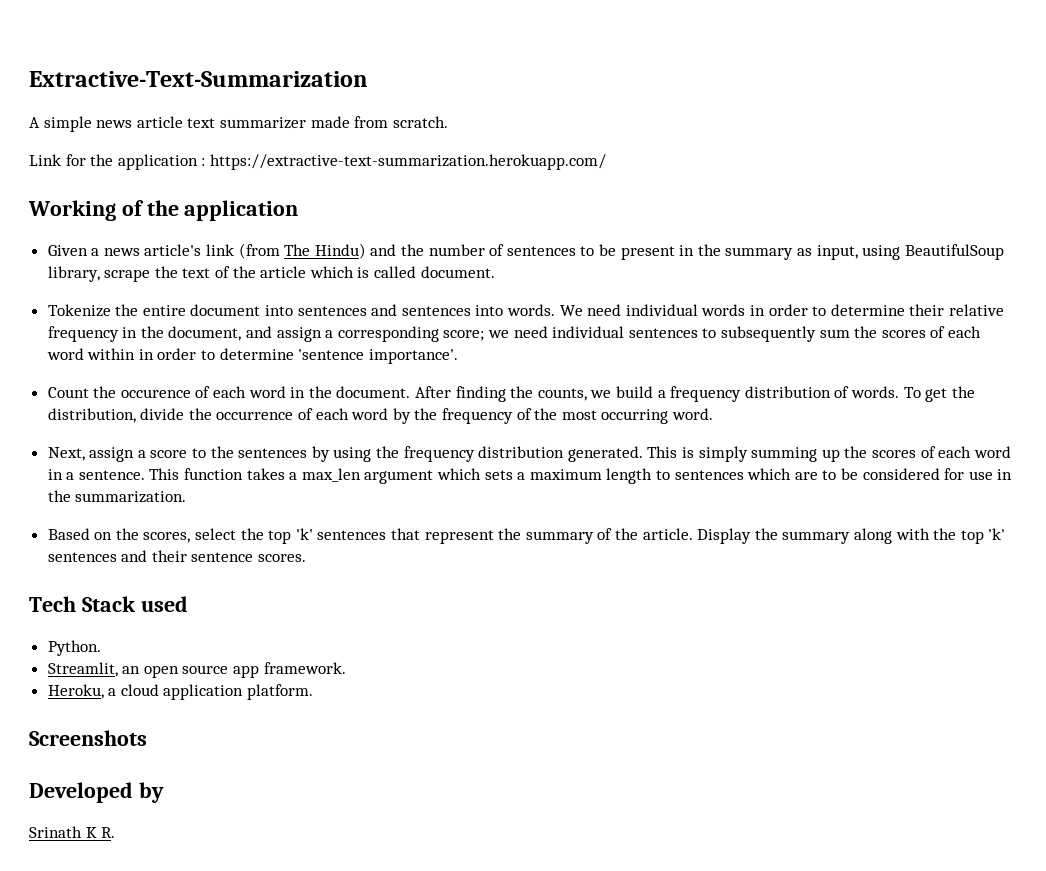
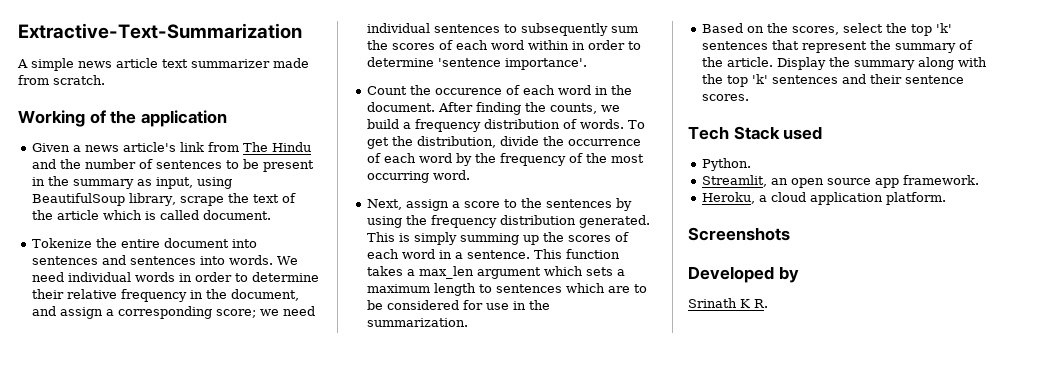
- Link for the application : https://extractive-text-summarization.herokuapp.com/
- Given a news article's link (from The Hindu) and the number of sentences to be present in the summary as input, using BeautifulSoup library, scrape the text of the article which is called document.
+ Given a news article's link from The Hindu and the number of sentences to be present in the summary as input, using BeautifulSoup library, scrape the text of the article which is called document.

